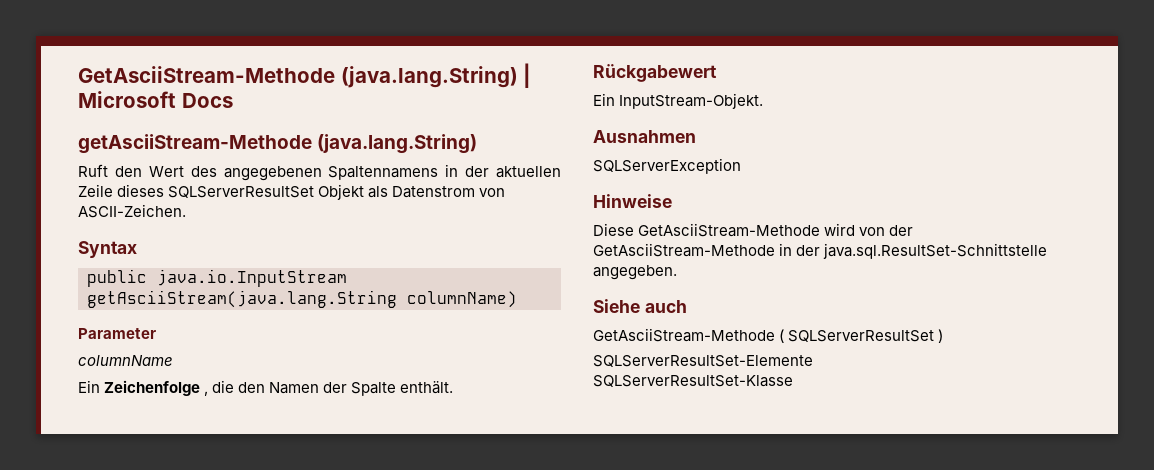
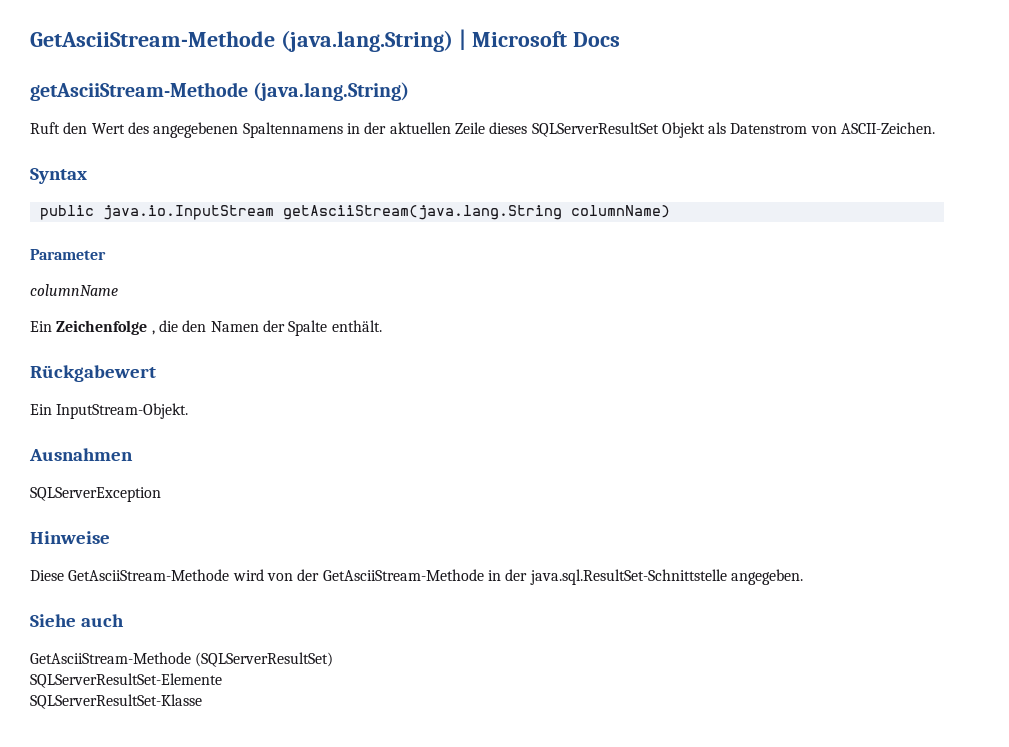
- GetAsciiStream-Methode ( SQLServerResultSet )
+ GetAsciiStream-Methode (SQLServerResultSet)

